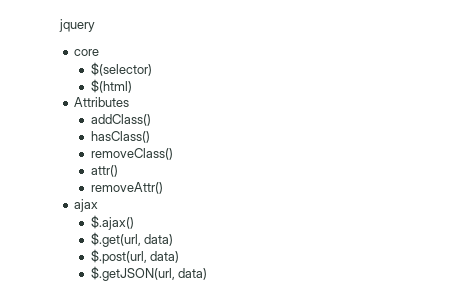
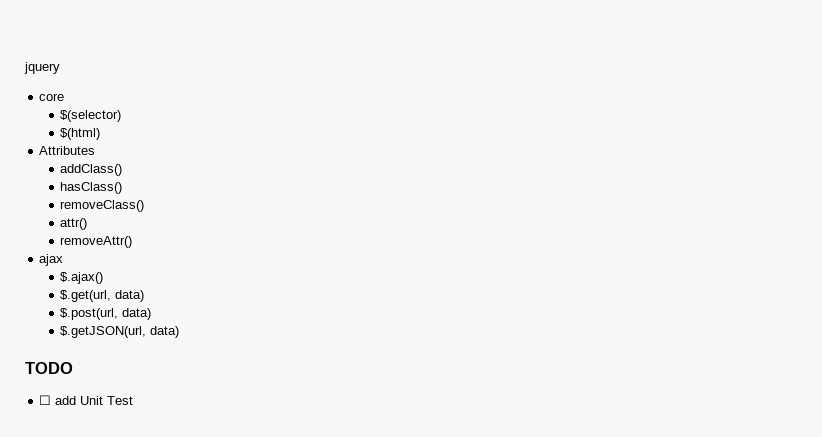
+ TODO
+ ☐ add Unit Test

